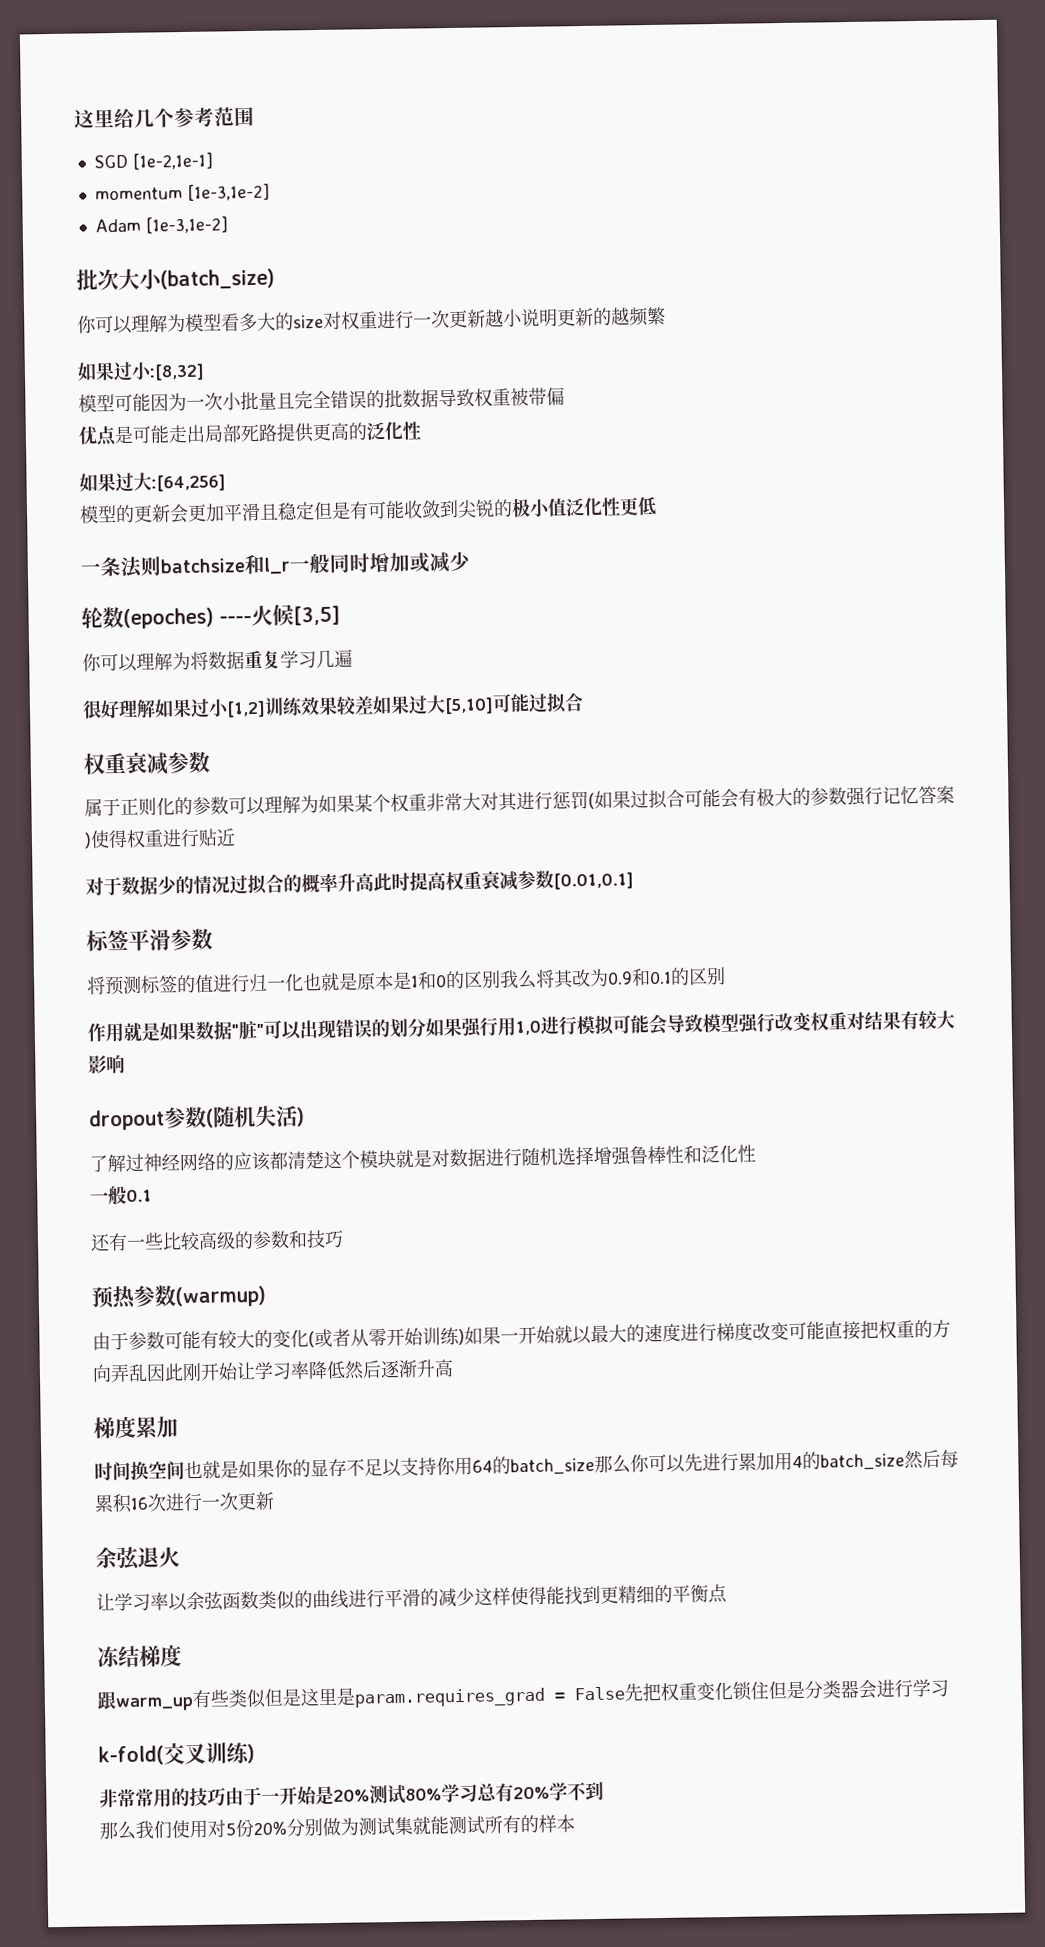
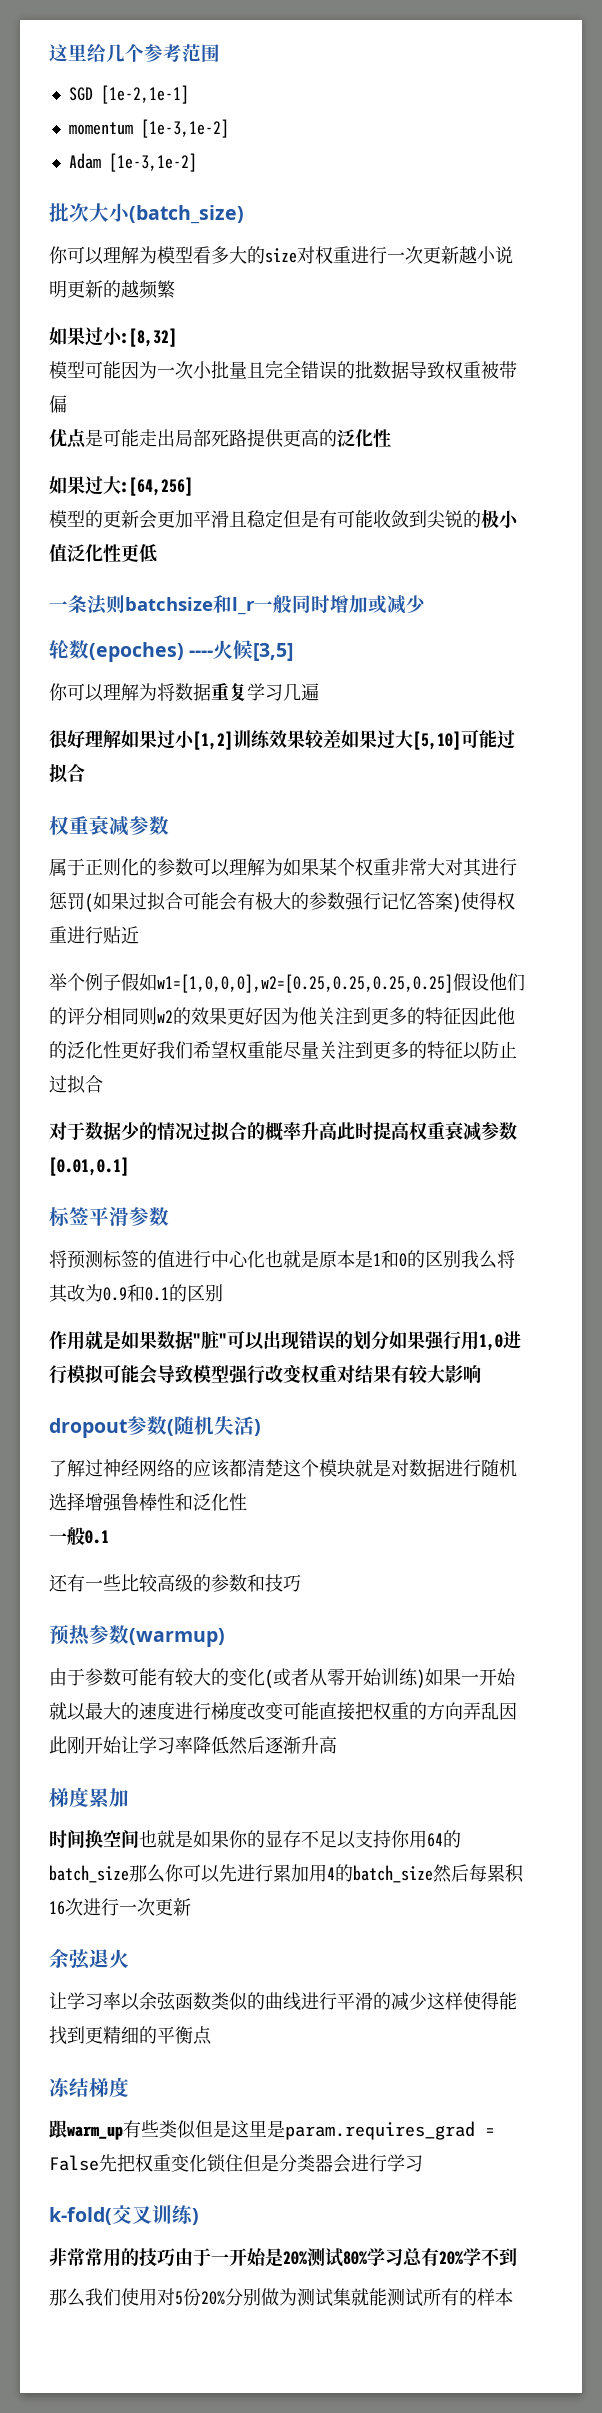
+ 举个例子假如w1=[1,0,0,0],w2=[0.25,0.25,0.25,0.25]假设他们的评分相同则w2的效果更好因为他关注到更多的特征因此他的泛化性更好我们希望权重能尽量关注到更多的特征以防止过拟合
- 将预测标签的值进行归一化也就是原本是1和0的区别我么将其改为0.9和0.1的区别
+ 将预测标签的值进行中心化也就是原本是1和0的区别我么将其改为0.9和0.1的区别

